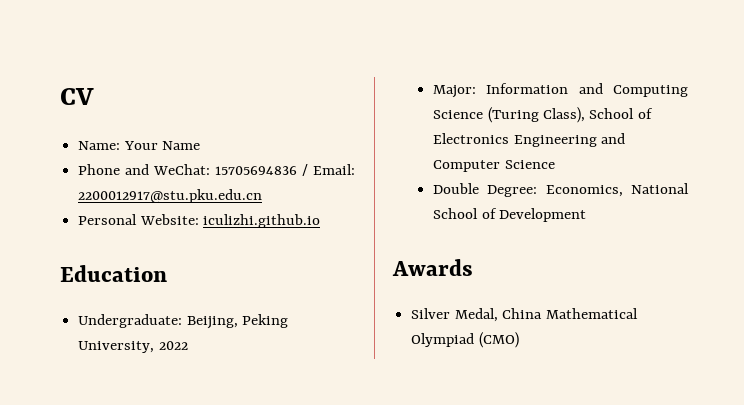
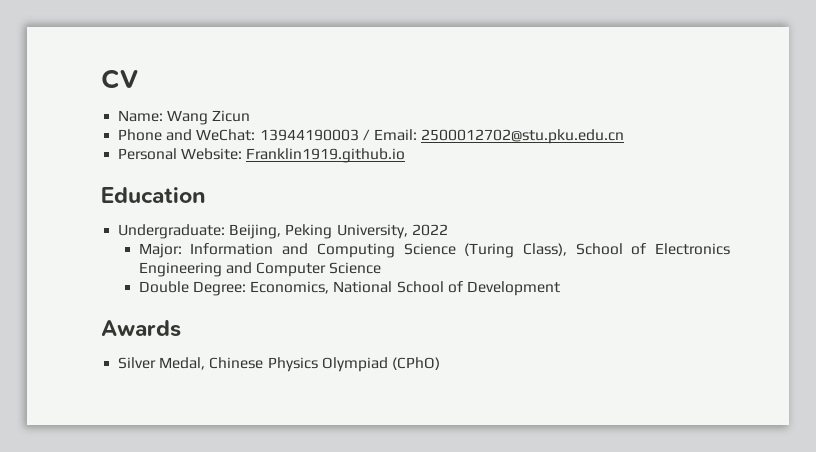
- Name: Your Name
+ Name: Wang Zicun
- Phone and WeChat: 15705694836 / Email: 2200012917@stu.pku.edu.cn
+ Phone and WeChat: 13944190003 / Email: 2500012702@stu.pku.edu.cn
- Personal Website: iculizhi.github.io
+ Personal Website: Franklin1919.github.io
- Silver Medal, China Mathematical Olympiad (CMO)
+ Silver Medal, Chinese Physics Olympiad (CPhO)

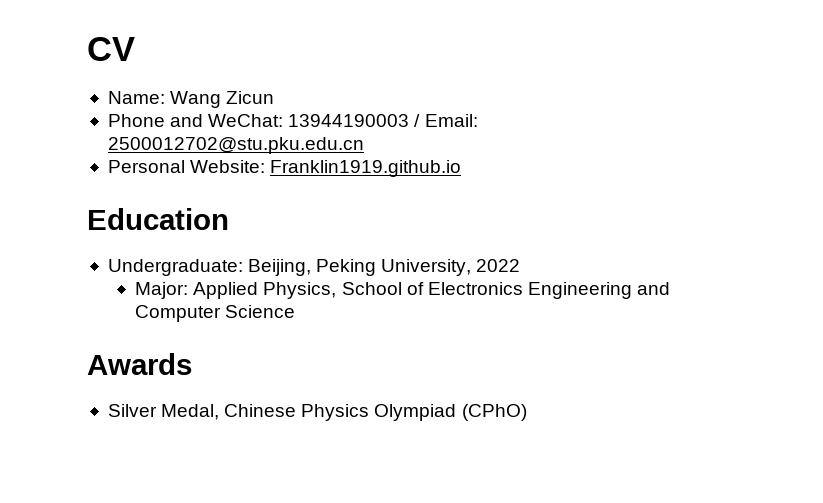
- Major: Information and Computing Science (Turing Class), School of Electronics Engineering and Computer Science
+ Major: Applied Physics, School of Electronics Engineering and Computer Science
- Double Degree: Economics, National School of Development

